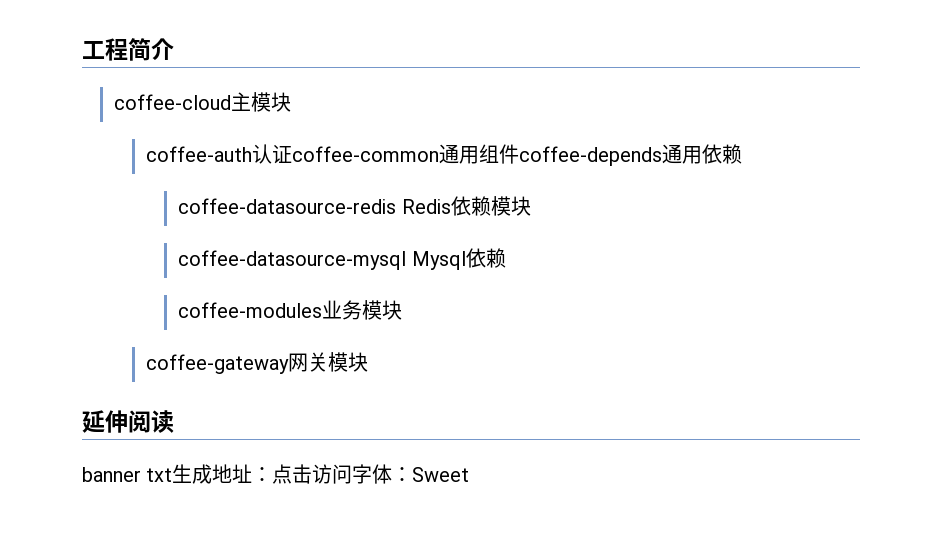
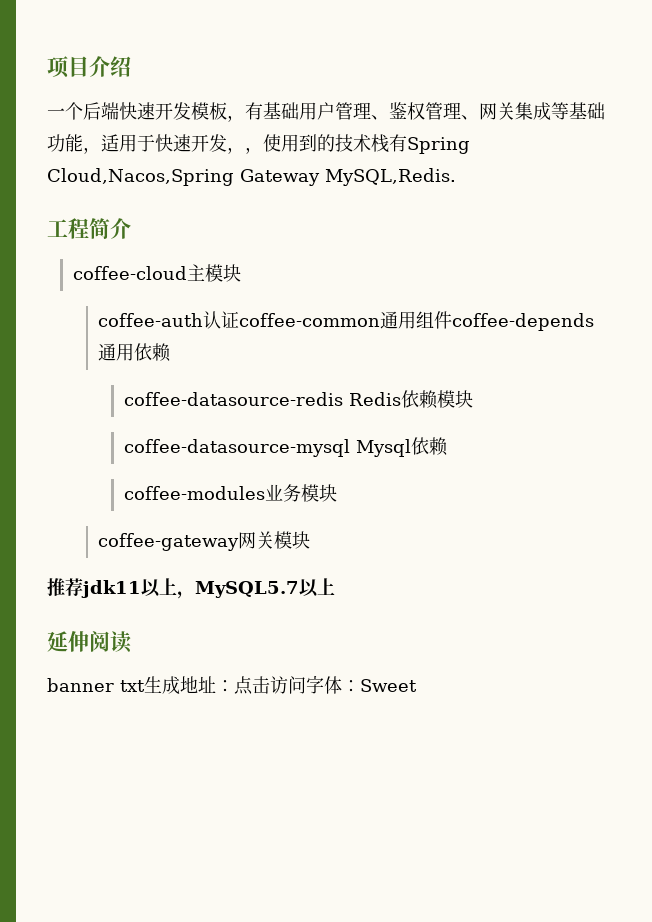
+ 项目介绍
+ 一个后端快速开发模板，有基础用户管理、鉴权管理、网关集成等基础功能，适用于快速开发，，使用到的技术栈有Spring Cloud,Nacos,Spring Gateway MySQL,Redis.
+ 推荐jdk11以上，MySQL5.7以上

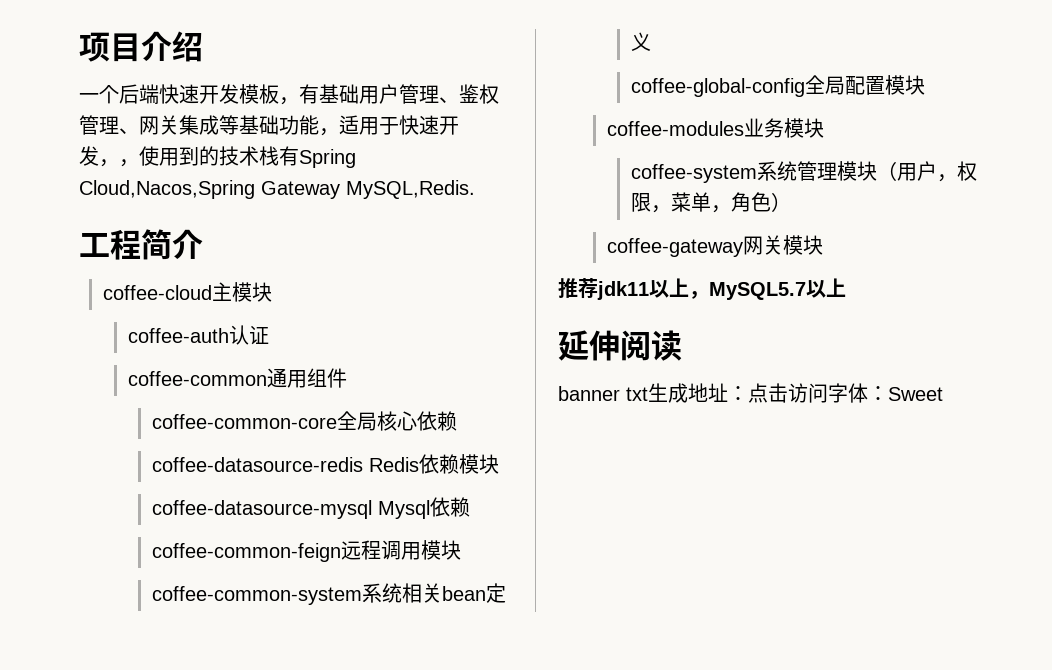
- coffee-auth认证coffee-common通用组件coffee-depends通用依赖
+ coffee-auth认证
+ coffee-common通用组件
+ coffee-common-core全局核心依赖
+ coffee-common-feign远程调用模块
+ coffee-common-system系统相关bean定义
+ coffee-global-config全局配置模块
  coffee-modules业务模块
+ coffee-system系统管理模块（用户，权限，菜单，角色）

